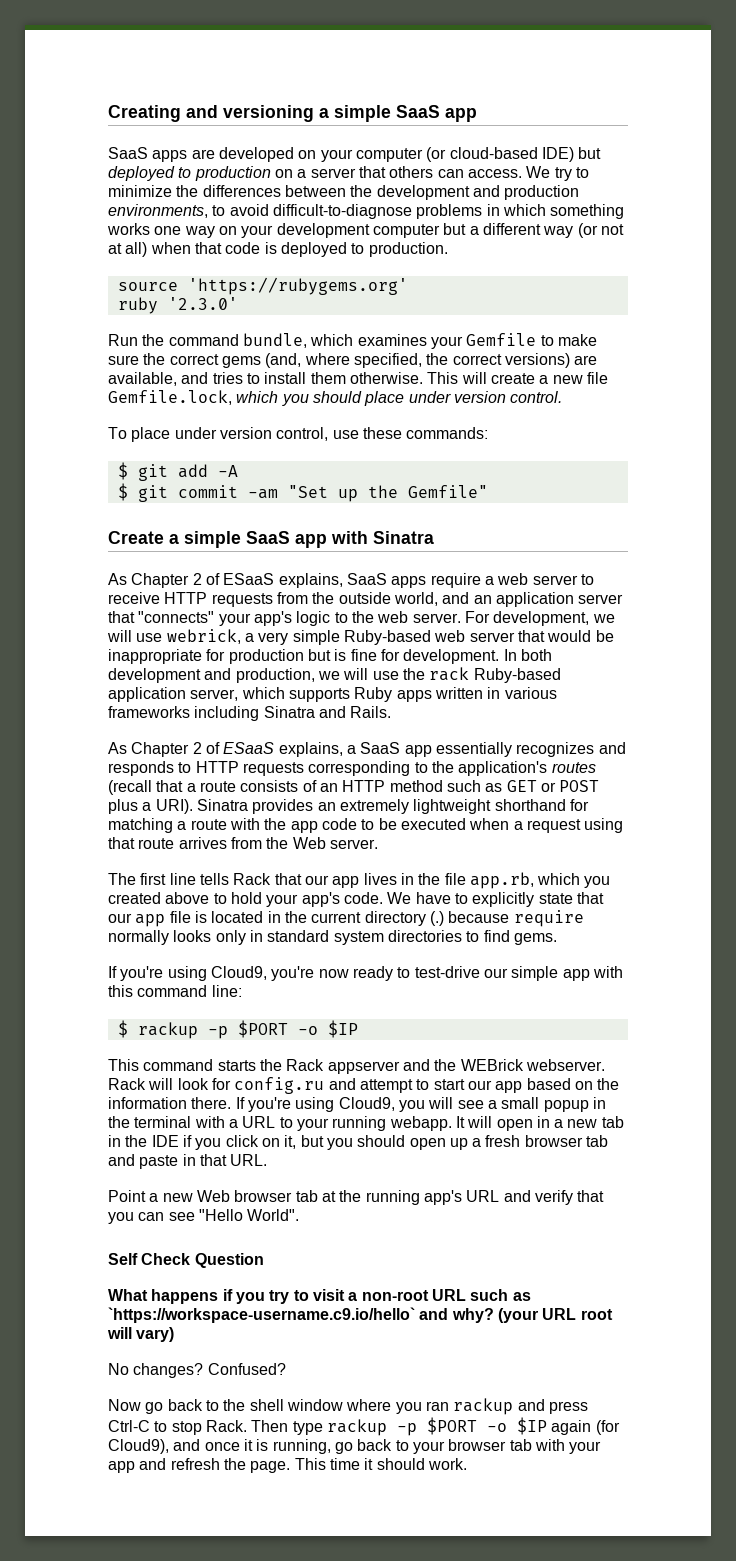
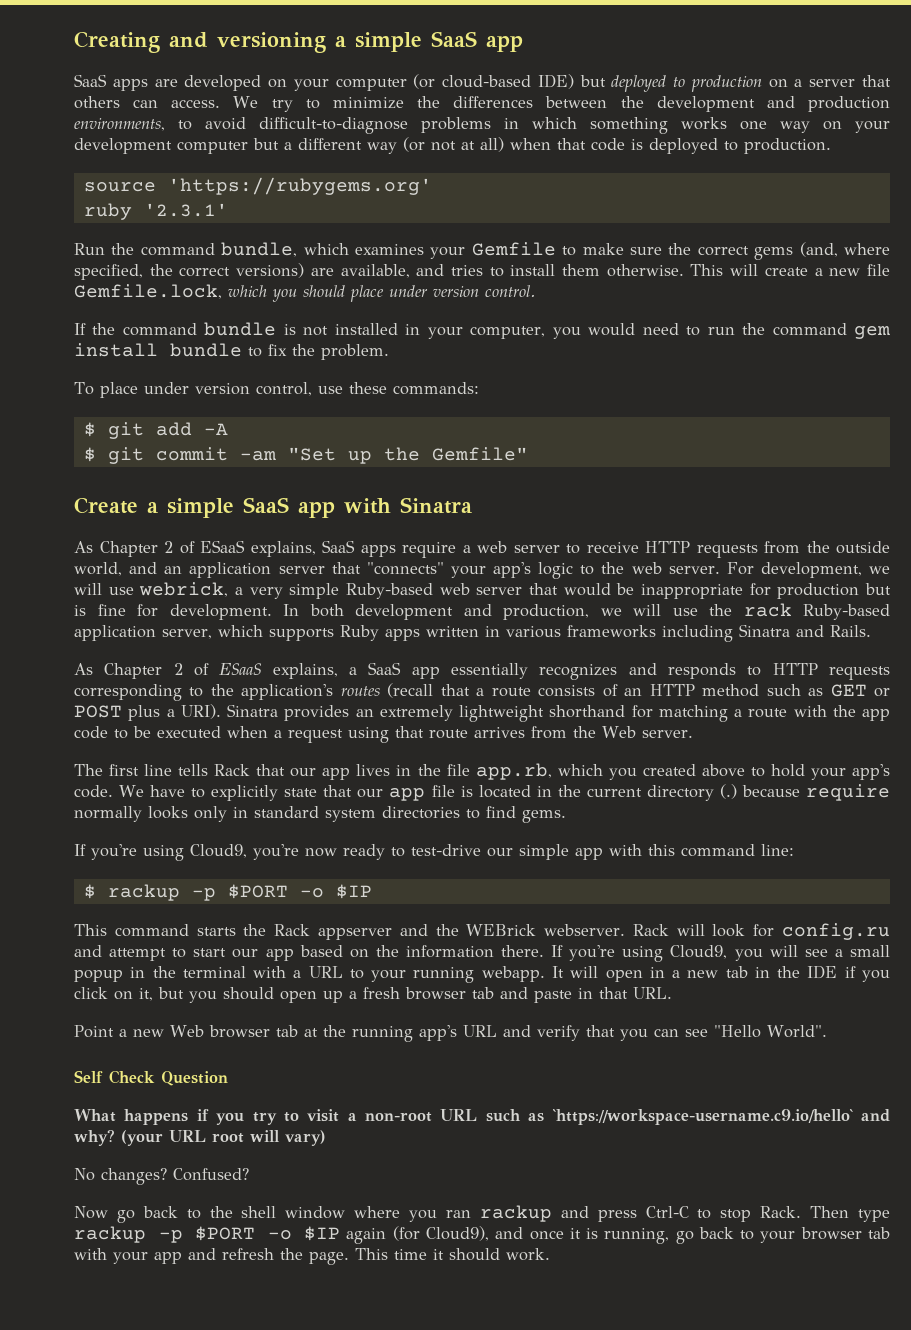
- ruby '2.3.0'
+ ruby '2.3.1'
+ If the command bundle is not installed in your computer, you would need to run the command gem install bundle to fix the problem.

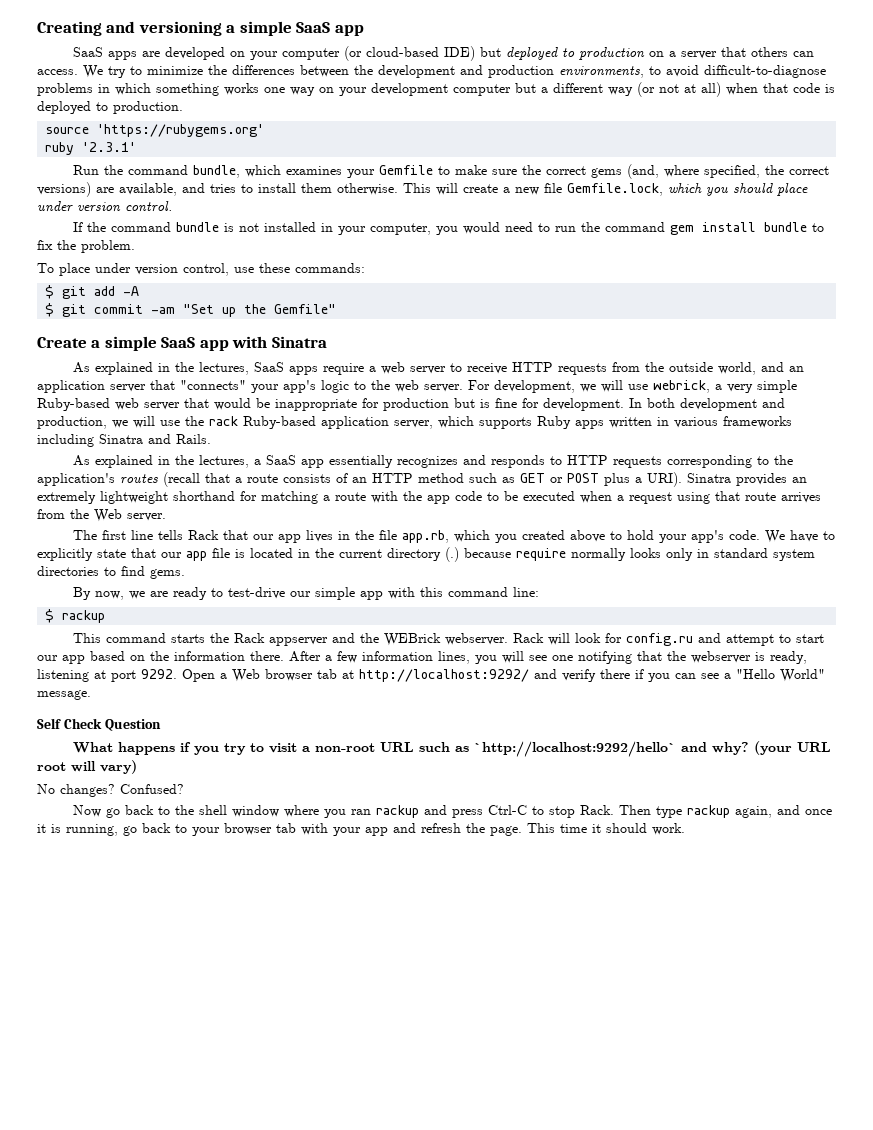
- As Chapter 2 of ESaaS explains, SaaS apps require a web server to receive HTTP requests from the outside world, and an application server that "connects" your app's logic to the web server.
+ As explained in the lectures, SaaS apps require a web server to receive HTTP requests from the outside world, and an application server that "connects" your app's logic to the web server.
- As Chapter 2 of ESaaS explains, a SaaS app essentially recognizes and responds to HTTP requests corresponding to the application's routes (recall that a route consists of an HTTP method such as GET or POST plus a URI).
+ As explained in the lectures, a SaaS app essentially recognizes and responds to HTTP requests corresponding to the application's routes (recall that a route consists of an HTTP method such as GET or POST plus a URI).
- If you're using Cloud9, you're now ready to test-drive our simple app with this command line:
+ By now, we are ready to test-drive our simple app with this command line:
- $ rackup -p $PORT -o $IP
+ $ rackup
- If you're using Cloud9, you will see a small popup in the terminal with a URL to your running webapp. It will open in a new tab in the IDE if you click on it, but you should open up a fresh browser tab and paste in that URL.
- Point a new Web browser tab at the running app's URL and verify that you can see "Hello World".
+ After a few information lines, you will see one notifying that the webserver is ready, listening at port 9292. Open a Web browser tab at http://localhost:9292/ and verify there if you can see a "Hello World" message.
- What happens if you try to visit a non-root URL such as `https://workspace-username.c9.io/hello` and why?
+ What happens if you try to visit a non-root URL such as `http://localhost:9292/hello` and why?
- Then type rackup -p $PORT -o $IP again (for Cloud9), and once it is running, go back to your browser tab with your app and refresh the page.
+ Then type rackup again, and once it is running, go back to your browser tab with your app and refresh the page.

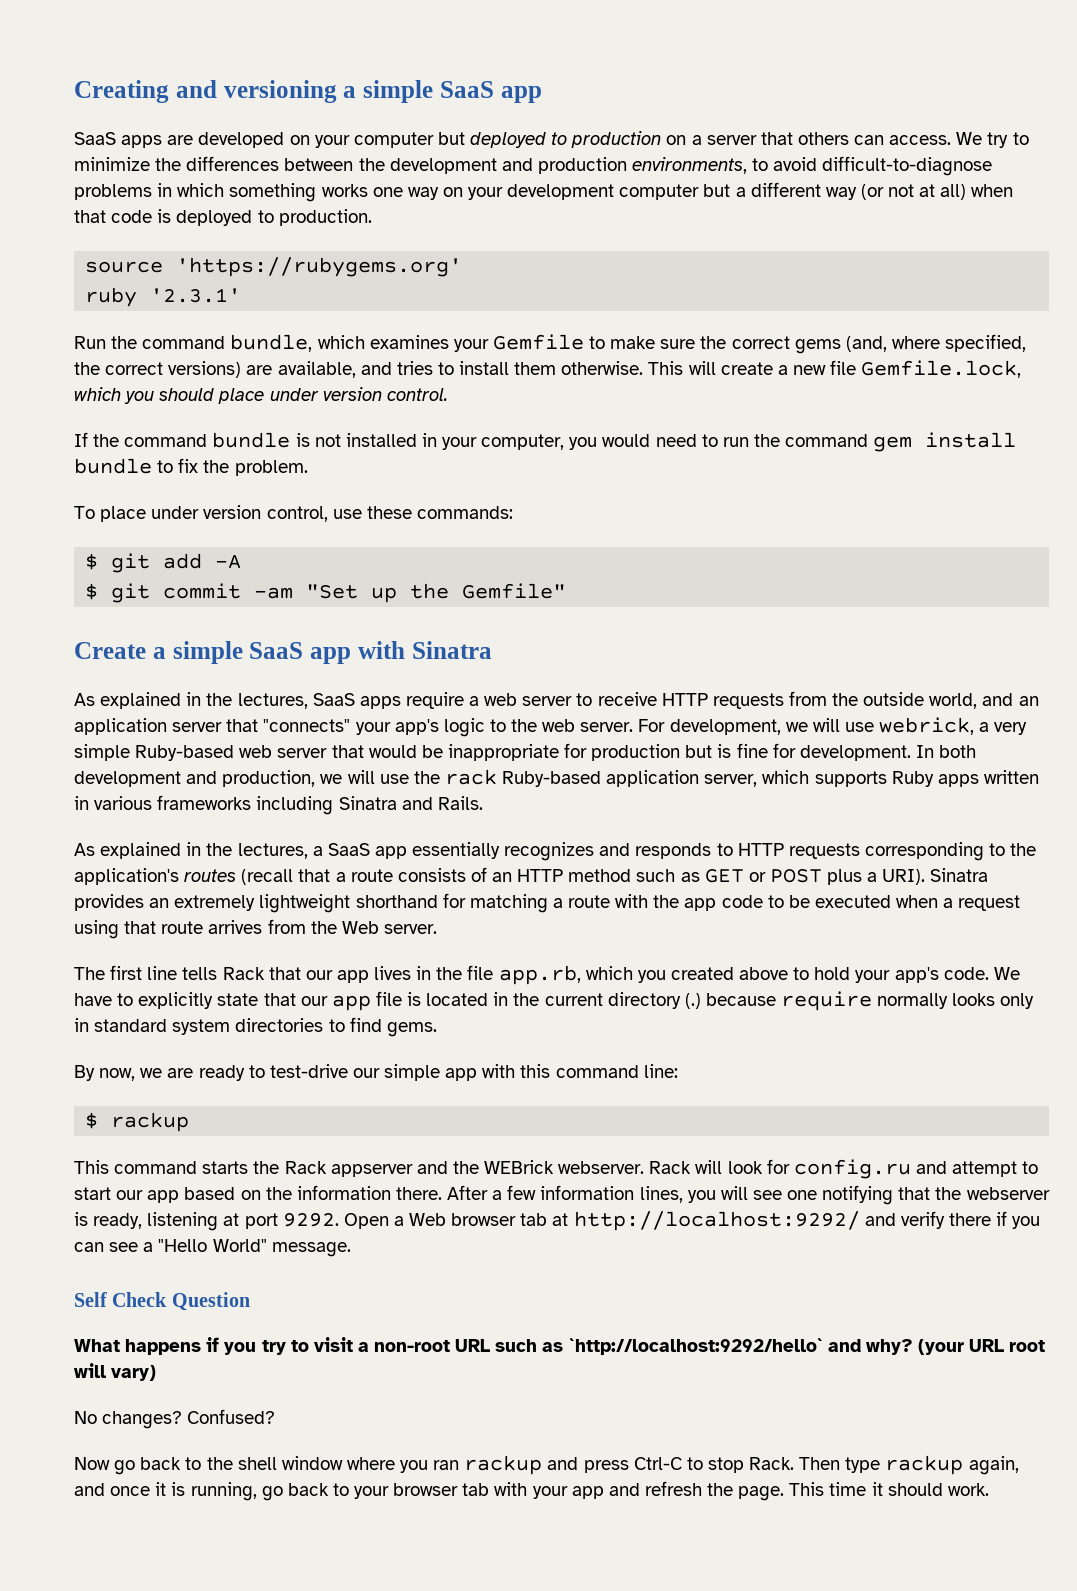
- SaaS apps are developed on your computer (or cloud-based IDE) but deployed to production on a server that others can access.
+ SaaS apps are developed on your computer but deployed to production on a server that others can access.

